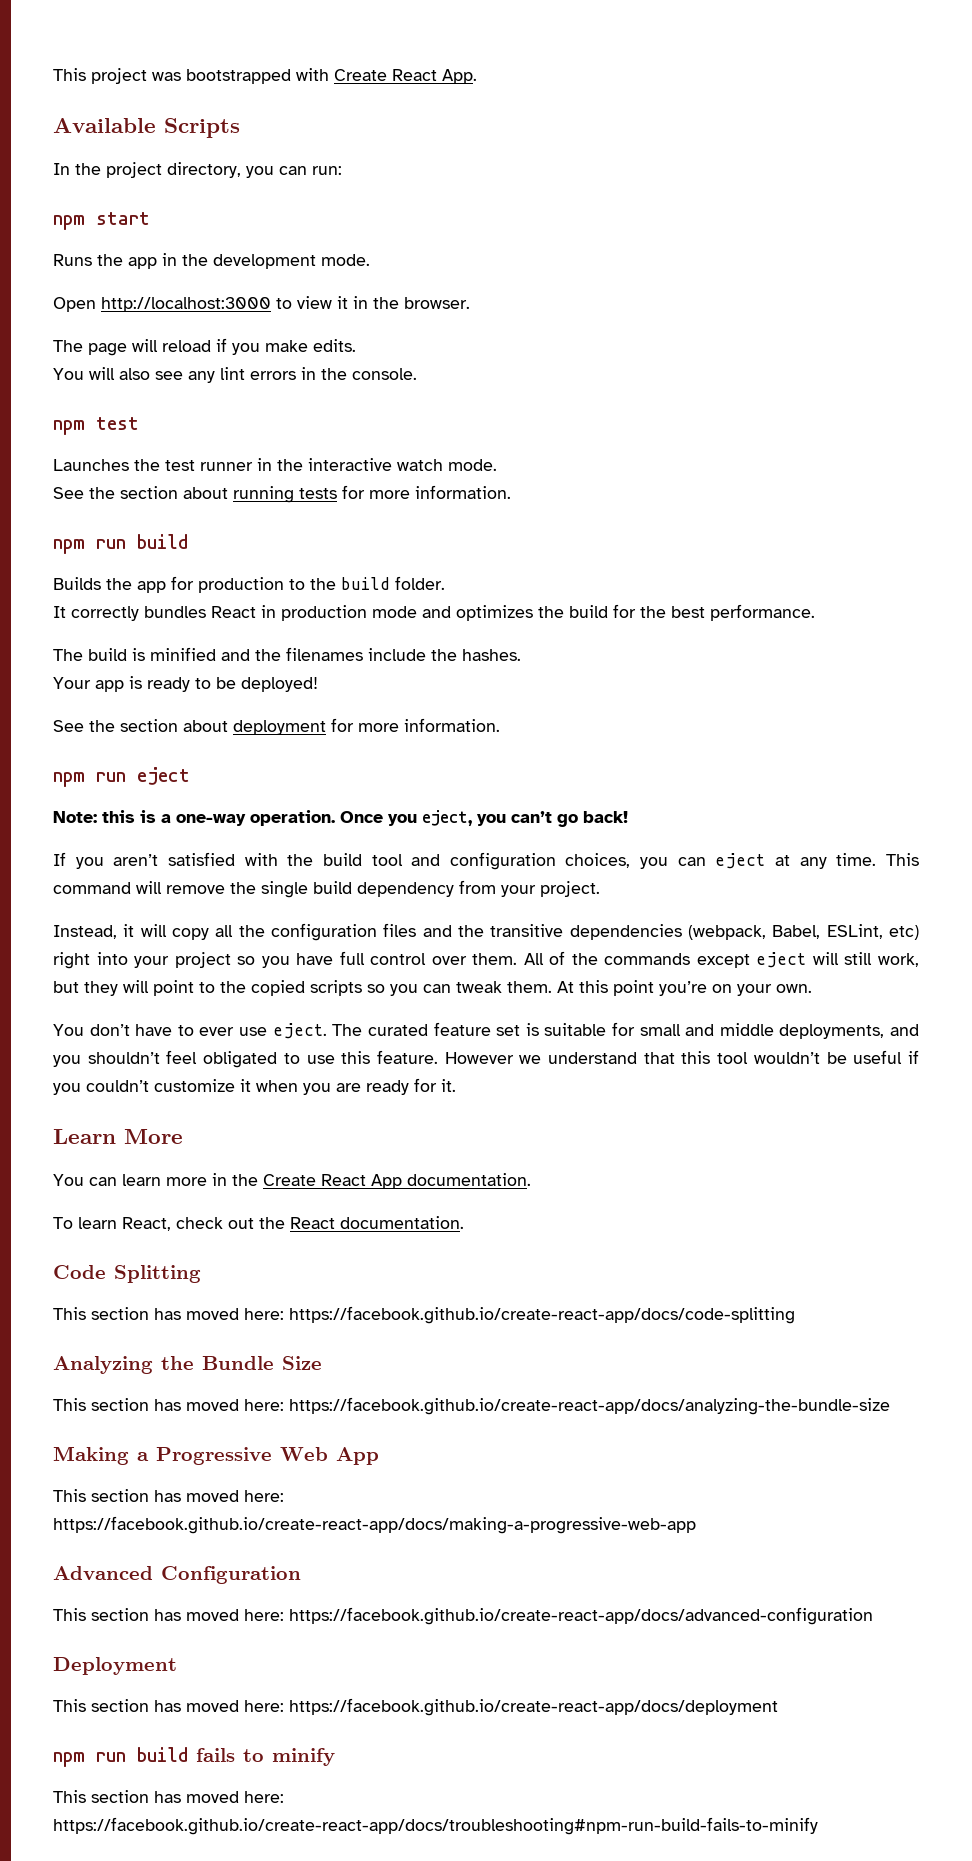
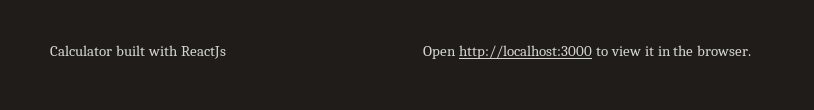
- This project was bootstrapped with Create React App.
- Available Scripts
- In the project directory, you can run:
- npm start
- Runs the app in the development mode.
+ Calculator built with ReactJs
- The page will reload if you make edits.
- You will also see any lint errors in the console.
- npm test
- Launches the test runner in the interactive watch mode.
- See the section about running tests for more information.
- npm run build
- Builds the app for production to the build folder.
- It correctly bundles React in production mode and optimizes the build for the best performance.
- The build is minified and the filenames include the hashes.
- Your app is ready to be deployed!
- See the section about deployment for more information.
- npm run eject
- Note: this is a one-way operation. Once you eject, you can’t go back!
- If you aren’t satisfied with the build tool and configuration choices, you can eject at any time. This command will remove the single build dependency from your project.
- Instead, it will copy all the configuration files and the transitive dependencies (webpack, Babel, ESLint, etc) right into your project so you have full control over them. All of the commands except eject will still work, but they will point to the copied scripts so you can tweak them. At this point you’re on your own.
- You don’t have to ever use eject. The curated feature set is suitable for small and middle deployments, and you shouldn’t feel obligated to use this feature. However we understand that this tool wouldn’t be useful if you couldn’t customize it when you are ready for it.
- Learn More
- You can learn more in the Create React App documentation.
- To learn React, check out the React documentation.
- Code Splitting
- This section has moved here: https://facebook.github.io/create-react-app/docs/code-splitting
- Analyzing the Bundle Size
- This section has moved here: https://facebook.github.io/create-react-app/docs/analyzing-the-bundle-size
- Making a Progressive Web App
- This section has moved here: https://facebook.github.io/create-react-app/docs/making-a-progressive-web-app
- Advanced Configuration
- This section has moved here: https://facebook.github.io/create-react-app/docs/advanced-configuration
- Deployment
- This section has moved here: https://facebook.github.io/create-react-app/docs/deployment
- npm run build fails to minify
- This section has moved here: https://facebook.github.io/create-react-app/docs/troubleshooting#npm-run-build-fails-to-minify

